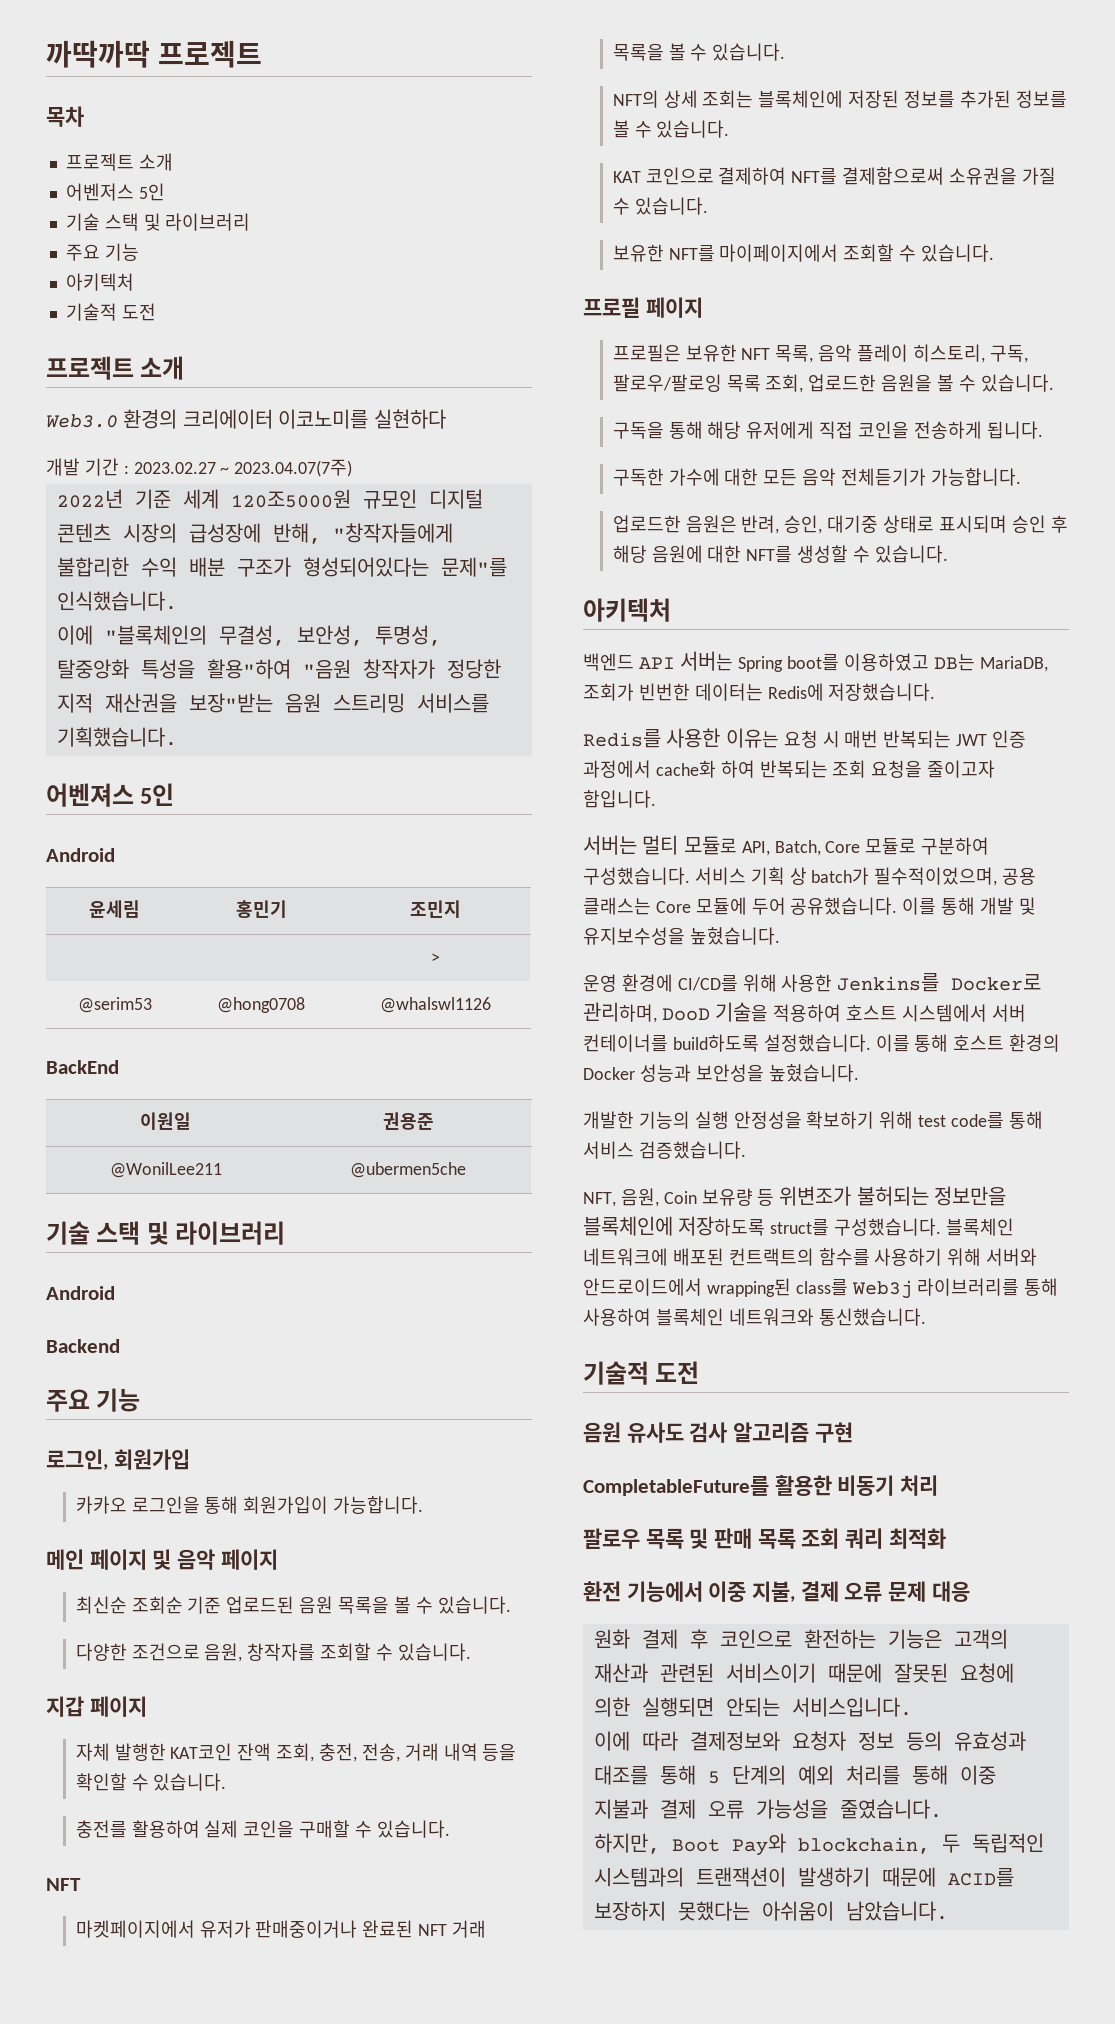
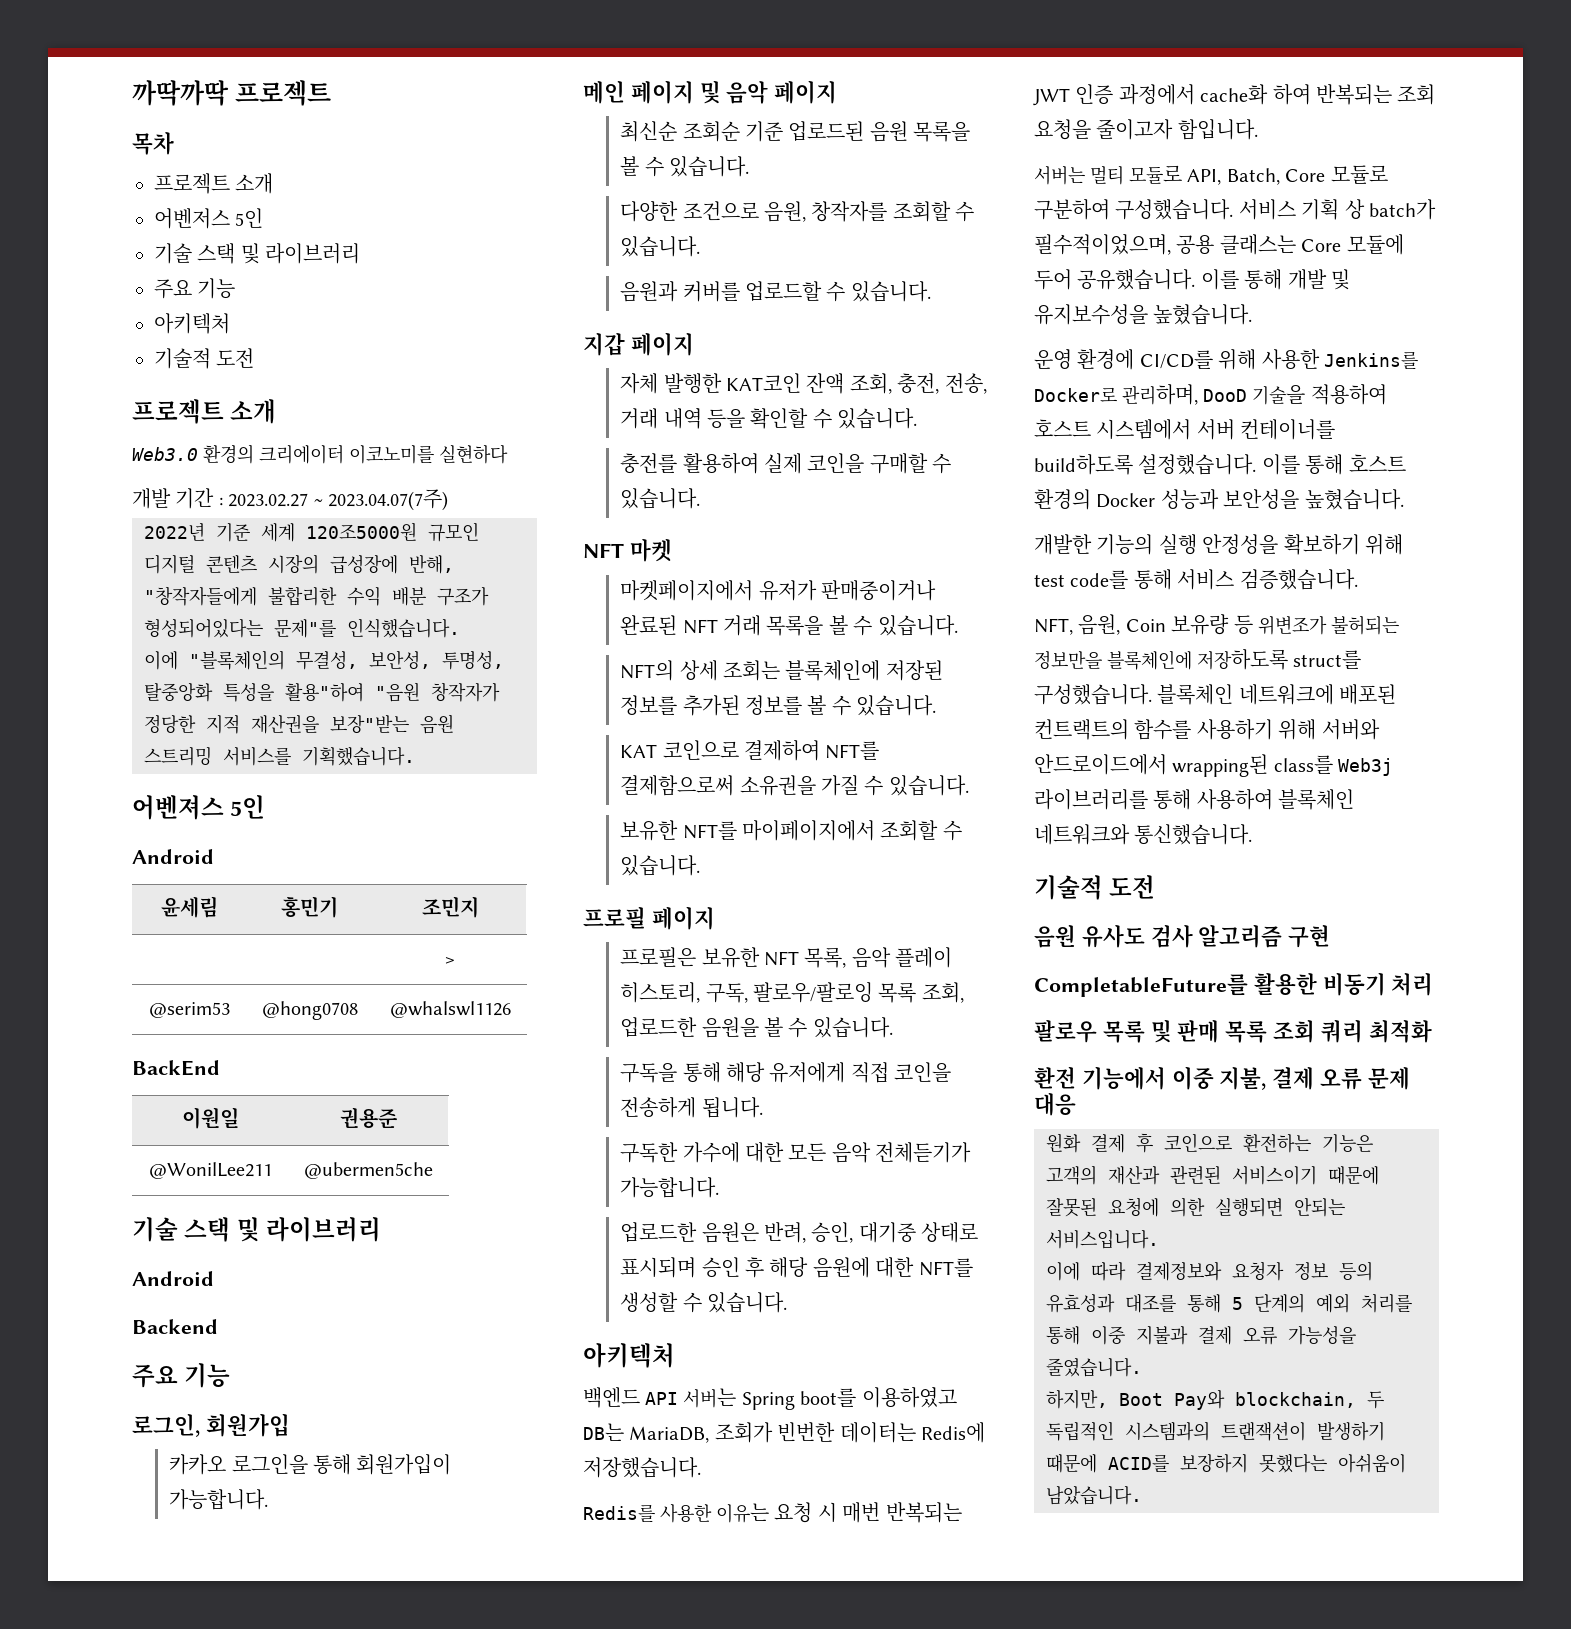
+ 음원과 커버를 업로드할 수 있습니다.
  충전를 활용하여 실제 코인을 구매할 수 있습니다.
- NFT
+ NFT 마켓

